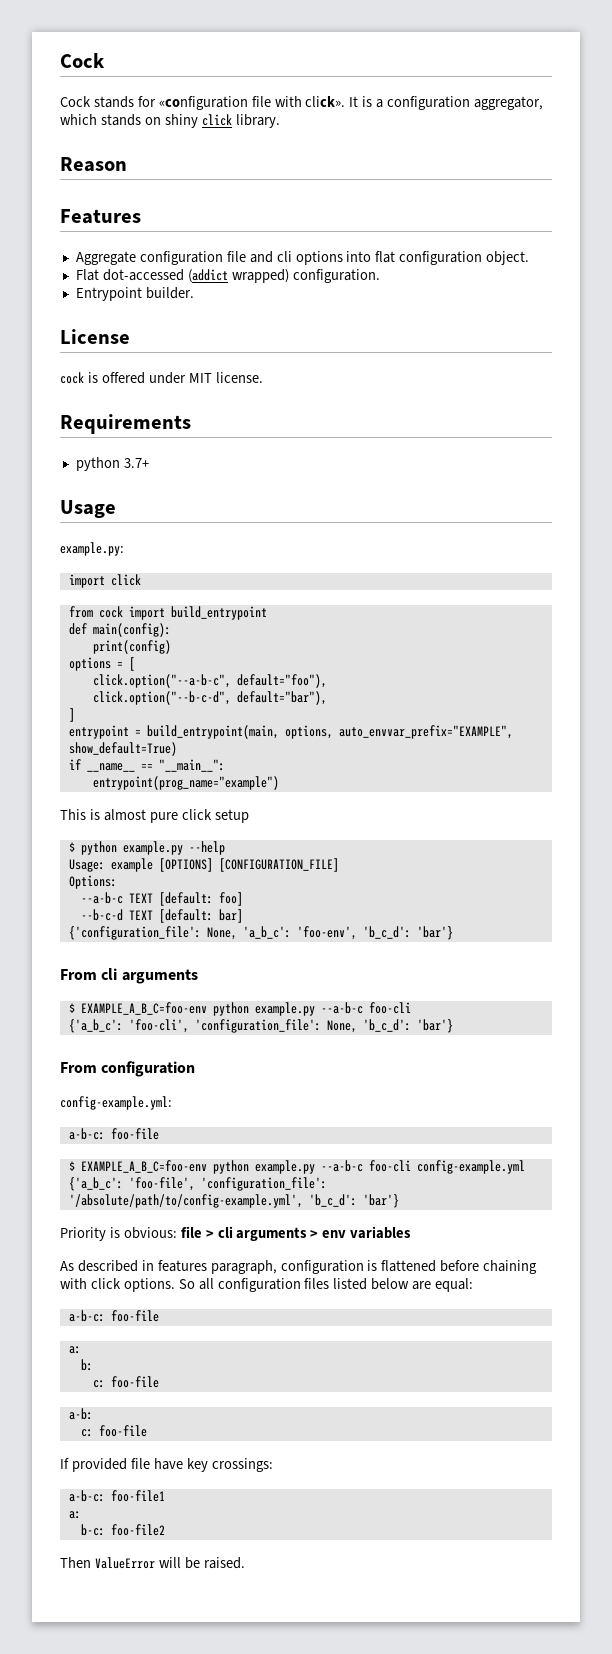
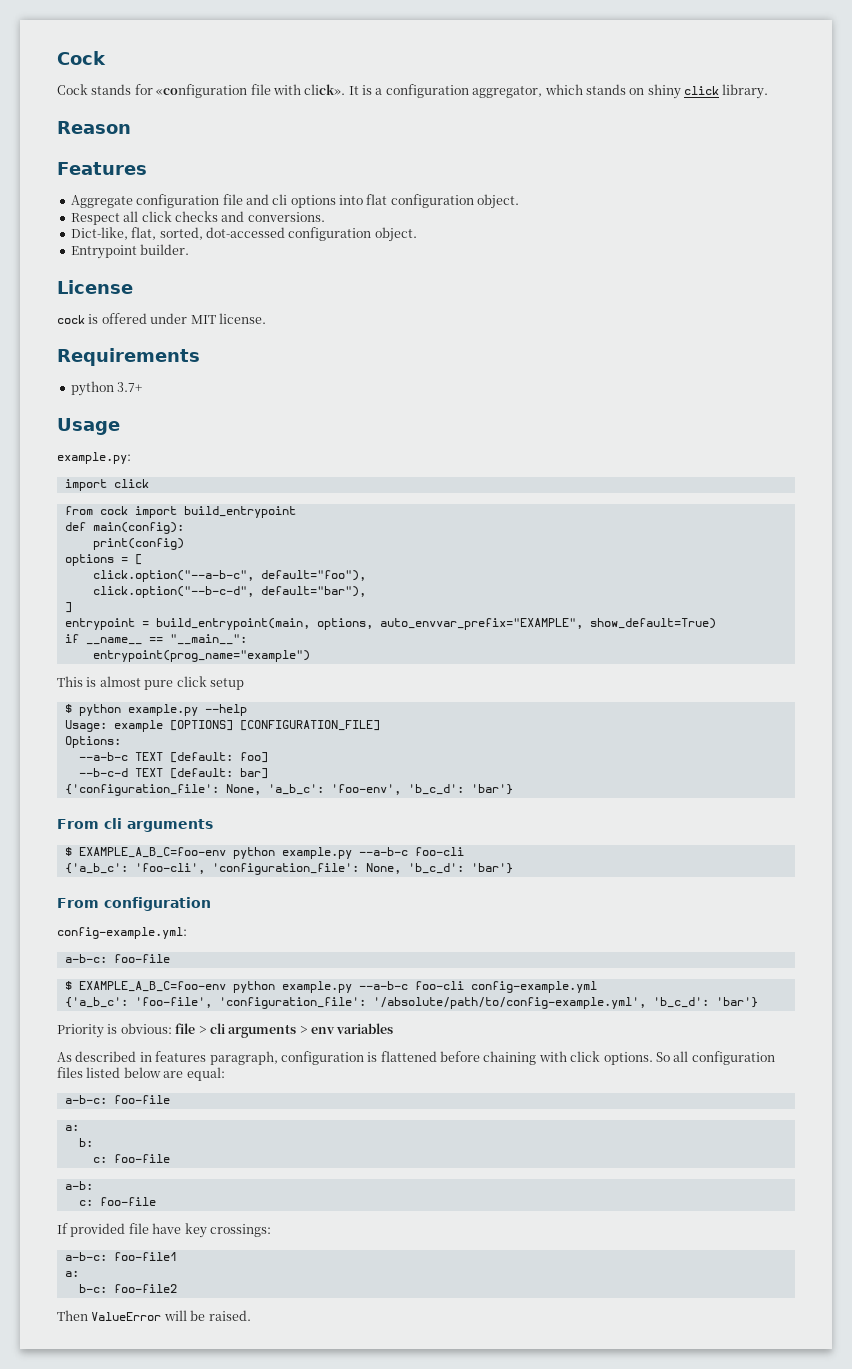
- Flat dot-accessed (addict wrapped) configuration.
+ Respect all click checks and conversions.
+ Dict-like, flat, sorted, dot-accessed configuration object.

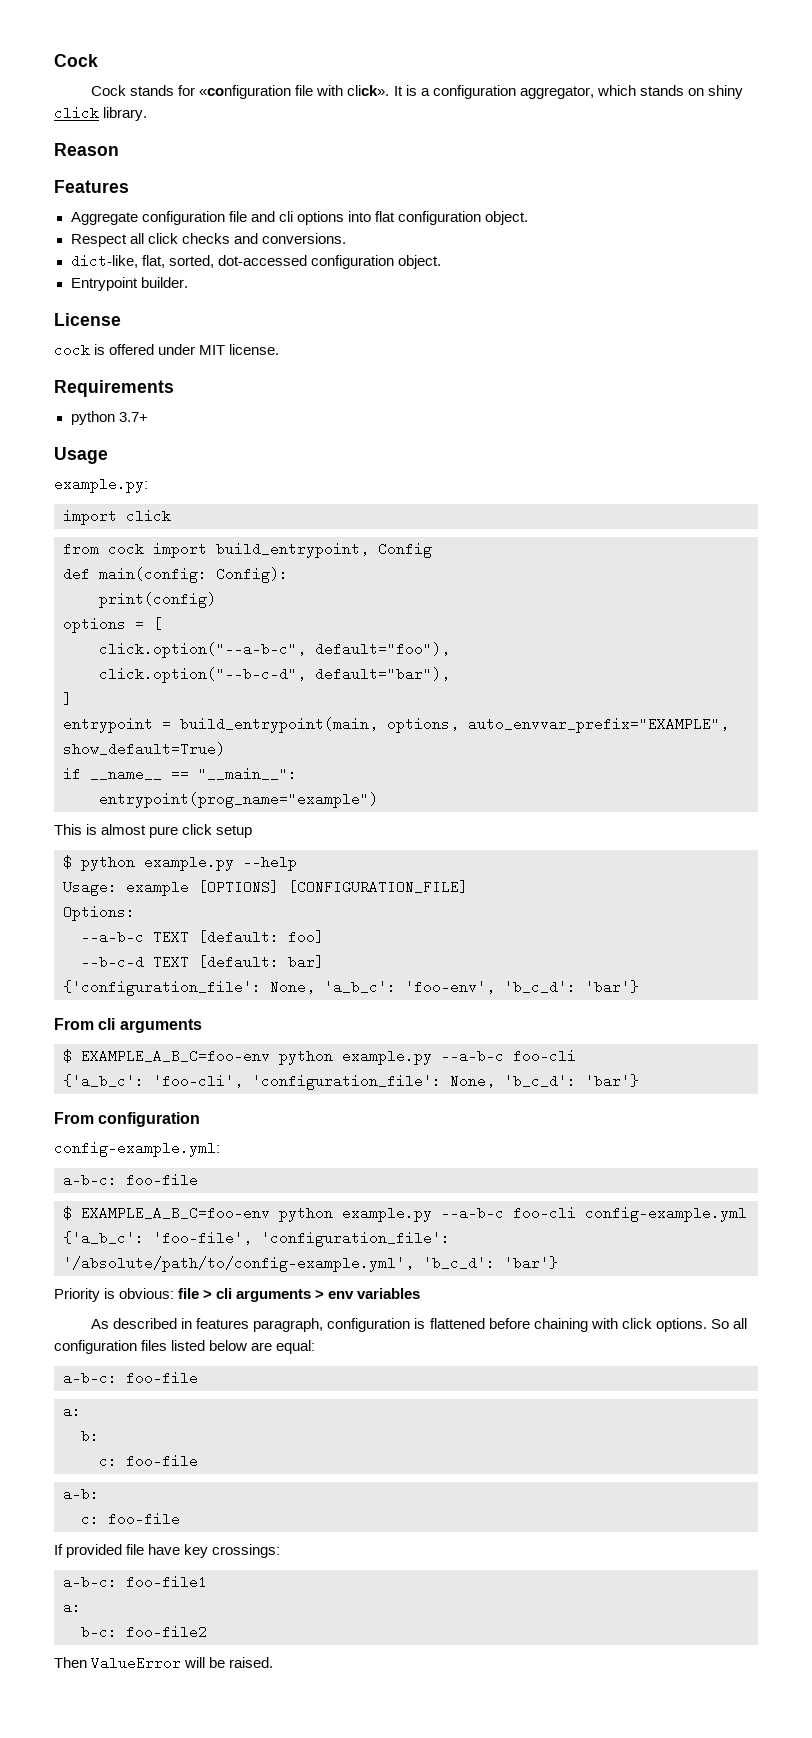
- Dict-like, flat, sorted, dot-accessed configuration object.
+ dict-like, flat, sorted, dot-accessed configuration object.
- from cock import build_entrypoint
+ from cock import build_entrypoint, Config
- def main(config):
+ def main(config: Config):

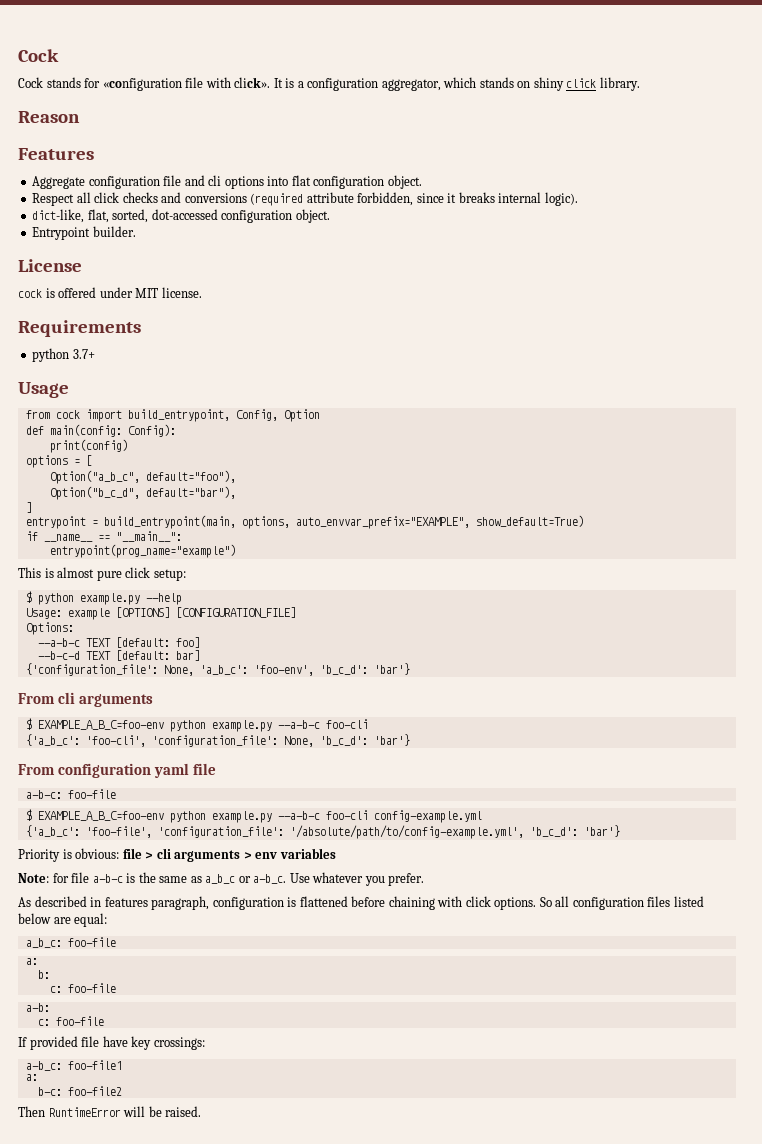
- Respect all click checks and conversions.
+ Respect all click checks and conversions (required attribute forbidden, since it breaks internal logic).
- example.py:
- import click
- from cock import build_entrypoint, Config
+ from cock import build_entrypoint, Config, Option
- click.option("--a-b-c", default="foo"),
+ Option("a_b_c", default="foo"),
- click.option("--b-c-d", default="bar"),
+ Option("b_c_d", default="bar"),
- This is almost pure click setup
+ This is almost pure click setup:
- From configuration
- config-example.yml:
+ From configuration yaml file
+ Note: for file a-b-c is the same as a_b_c or a-b_c. Use whatever you prefer.
  So all configuration files listed below are equal:
- a-b-c: foo-file
+ a_b_c: foo-file
- a-b-c: foo-file1
+ a-b_c: foo-file1
- Then ValueError will be raised.
+ Then RuntimeError will be raised.

